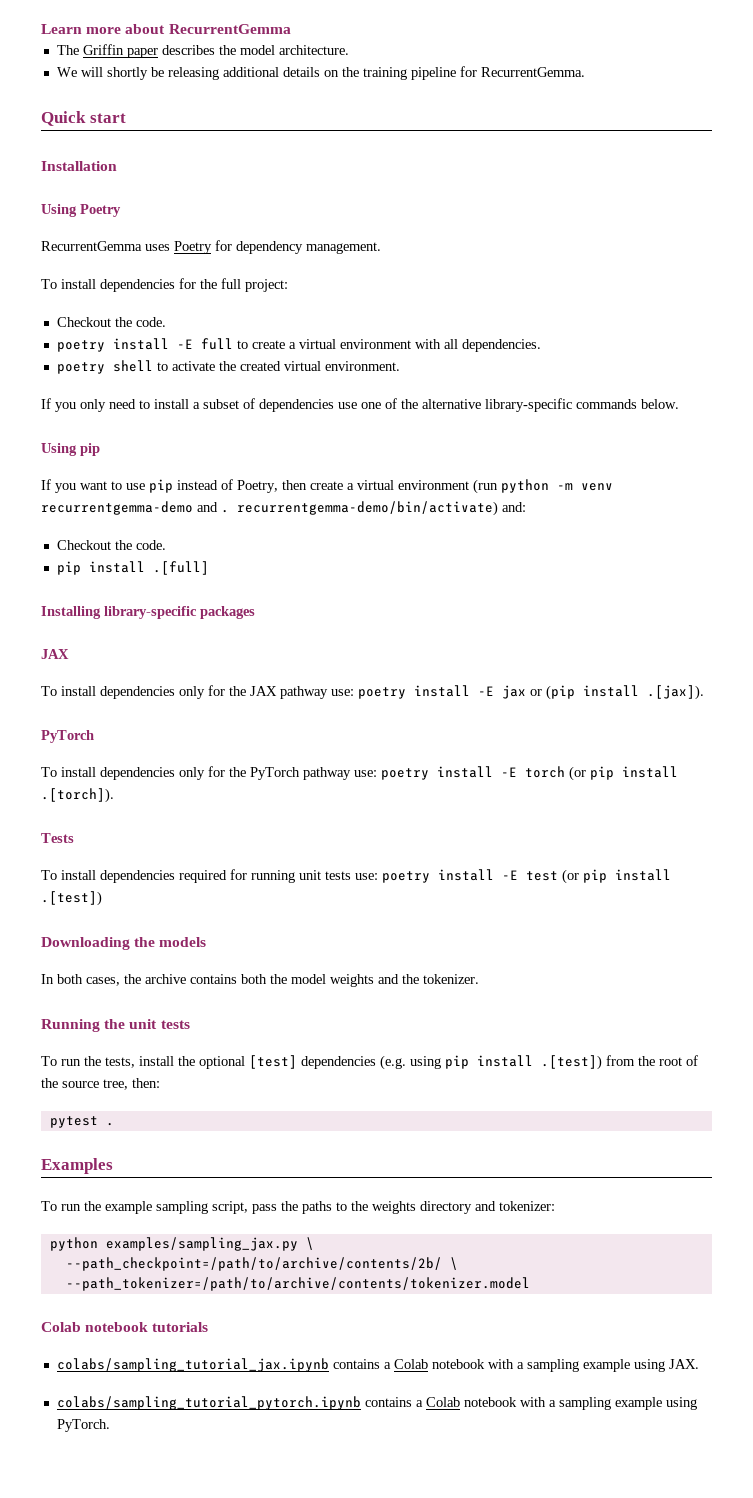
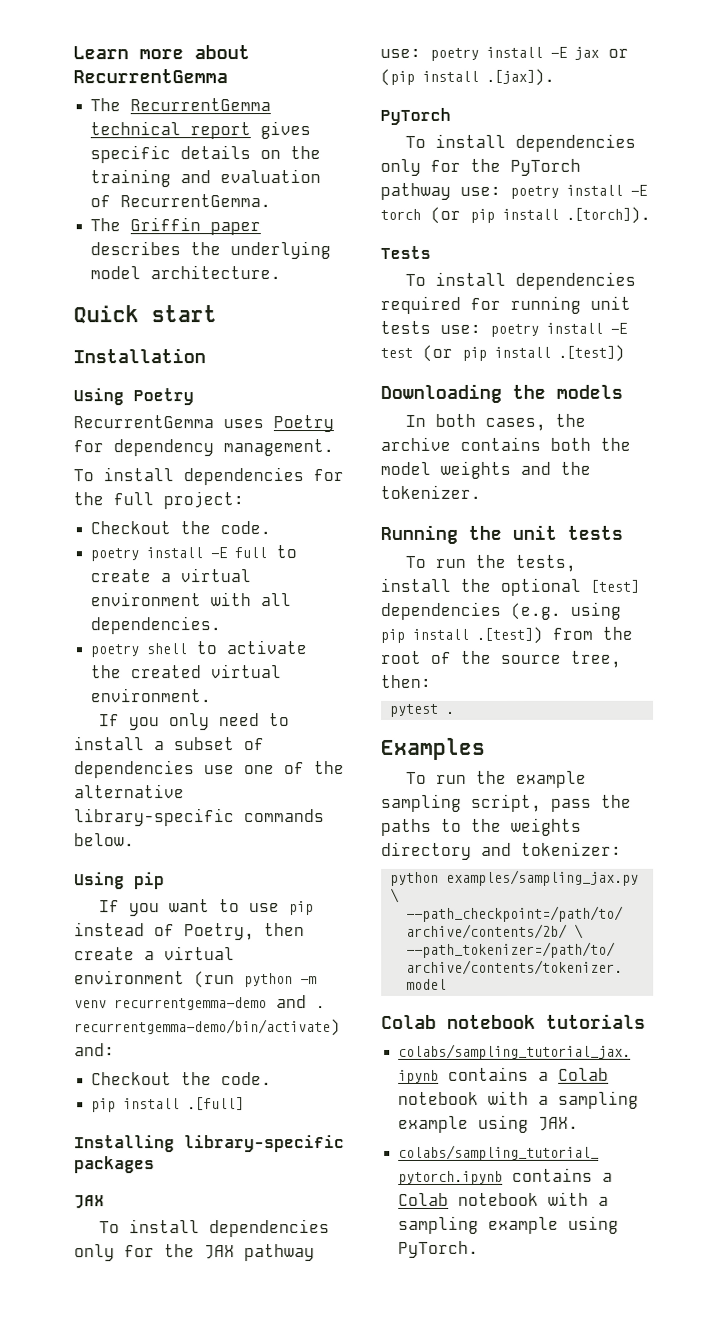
+ The RecurrentGemma technical report gives specific details on the training and evaluation of RecurrentGemma.
- The Griffin paper describes the model architecture.
+ The Griffin paper describes the underlying model architecture.
- We will shortly be releasing additional details on the training pipeline for RecurrentGemma.

